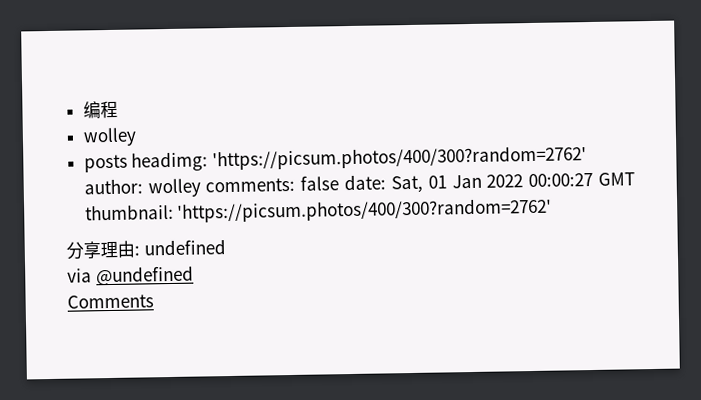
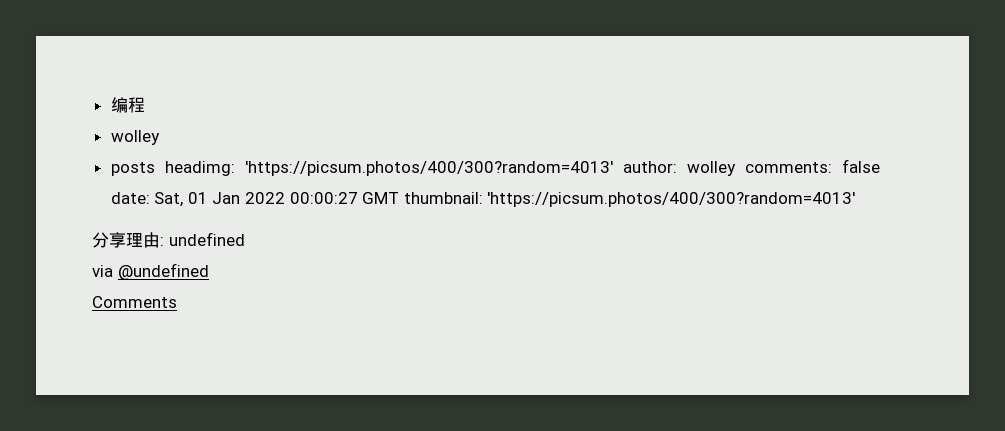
- posts headimg: 'https://picsum.photos/400/300?random=2762' author: wolley comments: false date: Sat, 01 Jan 2022 00:00:27 GMT thumbnail: 'https://picsum.photos/400/300?random=2762'
+ posts headimg: 'https://picsum.photos/400/300?random=4013' author: wolley comments: false date: Sat, 01 Jan 2022 00:00:27 GMT thumbnail: 'https://picsum.photos/400/300?random=4013'

